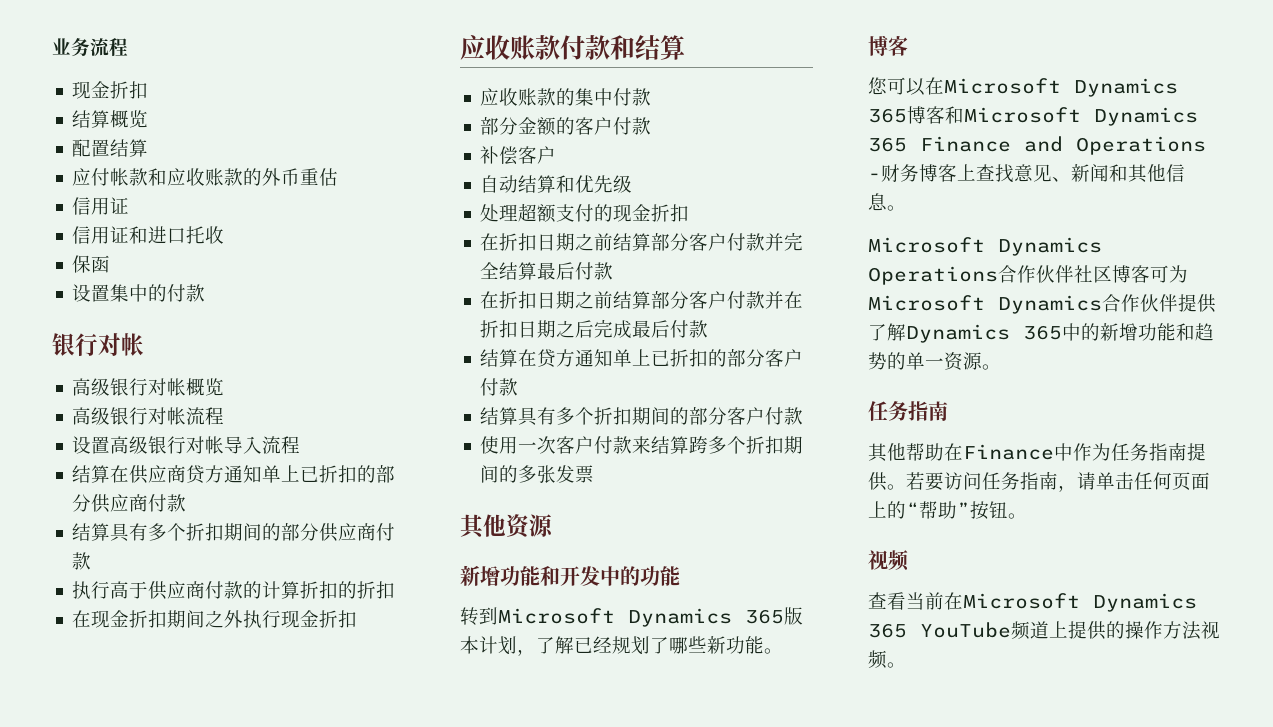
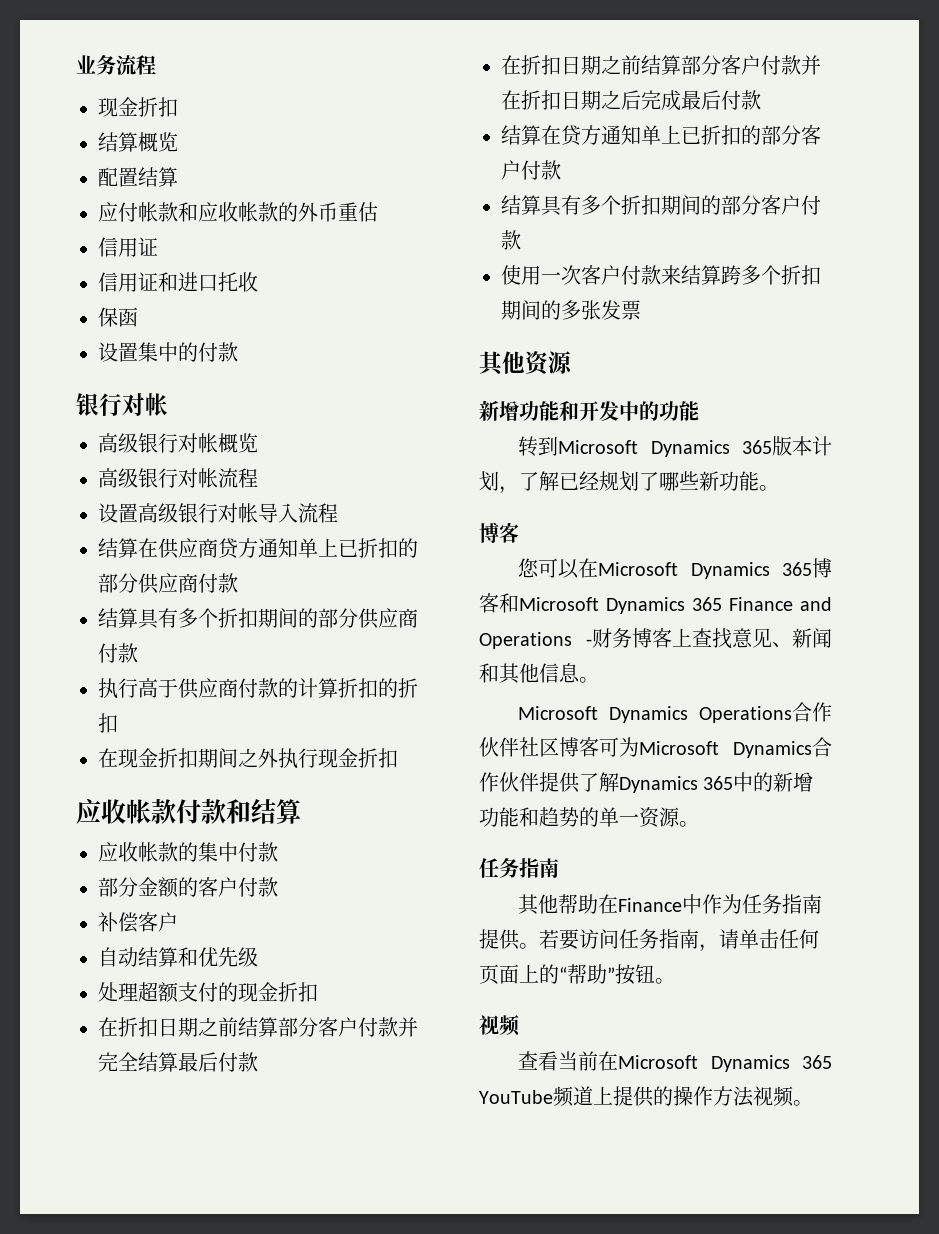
- 应付帐款和应收账款的外币重估
+ 应付帐款和应收帐款的外币重估
- 应收账款付款和结算
+ 应收帐款付款和结算
- 应收账款的集中付款
+ 应收帐款的集中付款

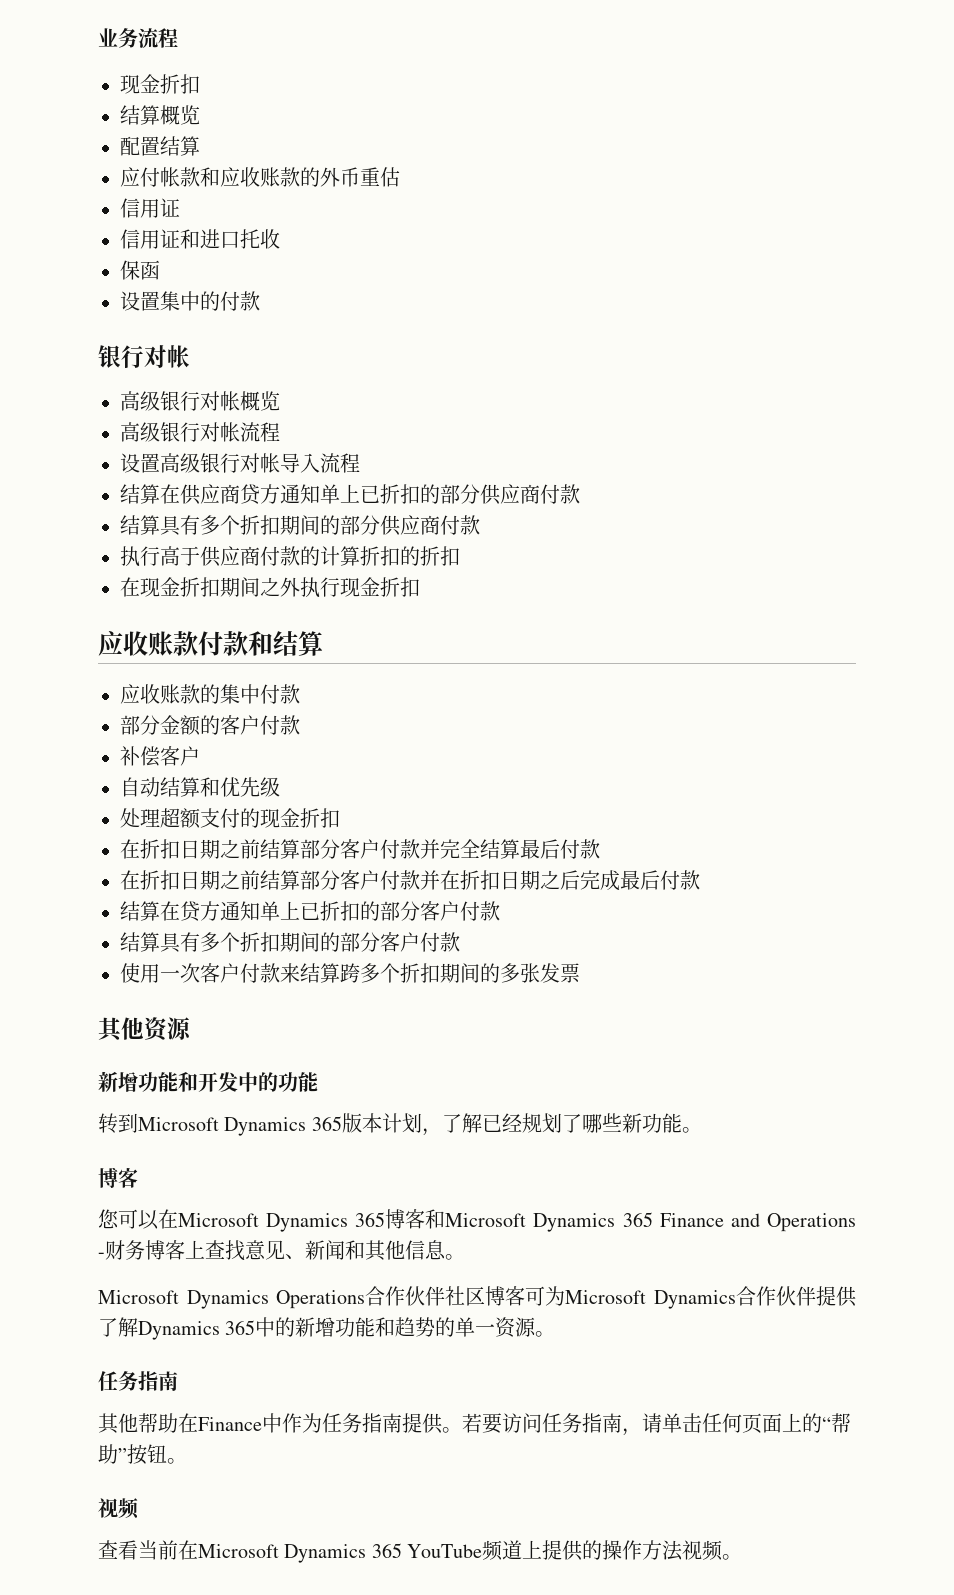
- 应付帐款和应收帐款的外币重估
+ 应付帐款和应收账款的外币重估
- 应收帐款付款和结算
+ 应收账款付款和结算
- 应收帐款的集中付款
+ 应收账款的集中付款

